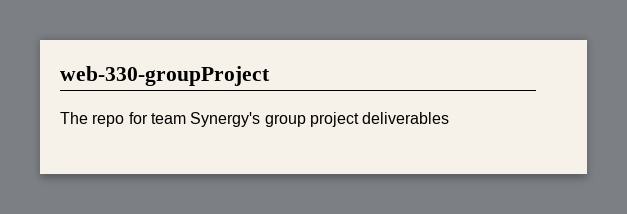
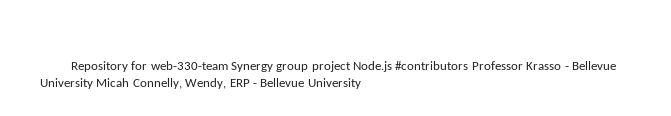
- web-330-groupProject
- The repo for team Synergy's group project deliverables
+ Repository for web-330-team Synergy group project Node.js #contributors Professor Krasso - Bellevue University Micah Connelly, Wendy, ERP - Bellevue University

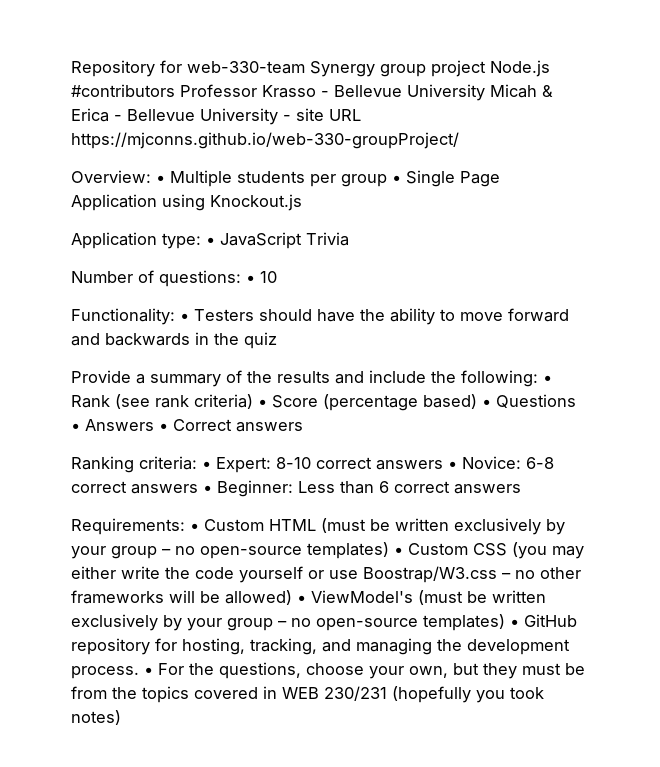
- Repository for web-330-team Synergy group project Node.js #contributors Professor Krasso - Bellevue University Micah Connelly, Wendy, ERP - Bellevue University
+ Repository for web-330-team Synergy group project Node.js #contributors Professor Krasso - Bellevue University Micah & Erica - Bellevue University - site URL https://mjconns.github.io/web-330-groupProject/
+ Overview: • Multiple students per group • Single Page Application using Knockout.js
+ Application type: • JavaScript Trivia
+ Number of questions: • 10
+ Functionality: • Testers should have the ability to move forward and backwards in the quiz
+ Provide a summary of the results and include the following: • Rank (see rank criteria) • Score (percentage based) • Questions • Answers • Correct answers
+ Ranking criteria: • Expert: 8-10 correct answers • Novice: 6-8 correct answers • Beginner: Less than 6 correct answers
+ Requirements: • Custom HTML (must be written exclusively by your group – no open-source templates) • Custom CSS (you may either write the code yourself or use Boostrap/W3.css – no other frameworks will be allowed) • ViewModel's (must be written exclusively by your group – no open-source templates) • GitHub repository for hosting, tracking, and managing the development process. • For the questions, choose your own, but they must be from the topics covered in WEB 230/231 (hopefully you took notes)

